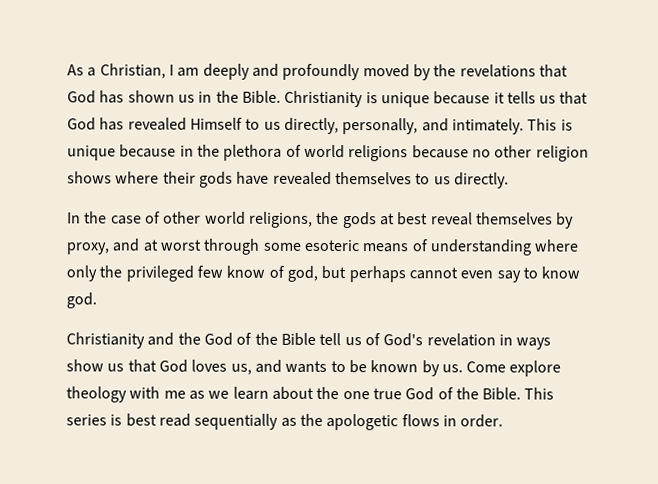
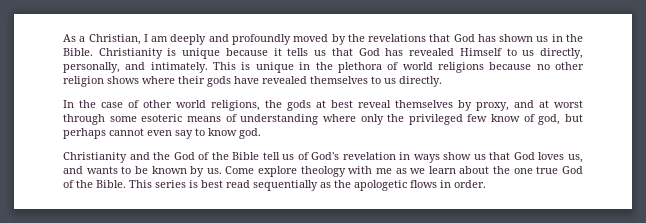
- This is unique because in the plethora of world religions because no other religion shows where their gods have revealed themselves to us directly.
+ This is unique in the plethora of world religions because no other religion shows where their gods have revealed themselves to us directly.

